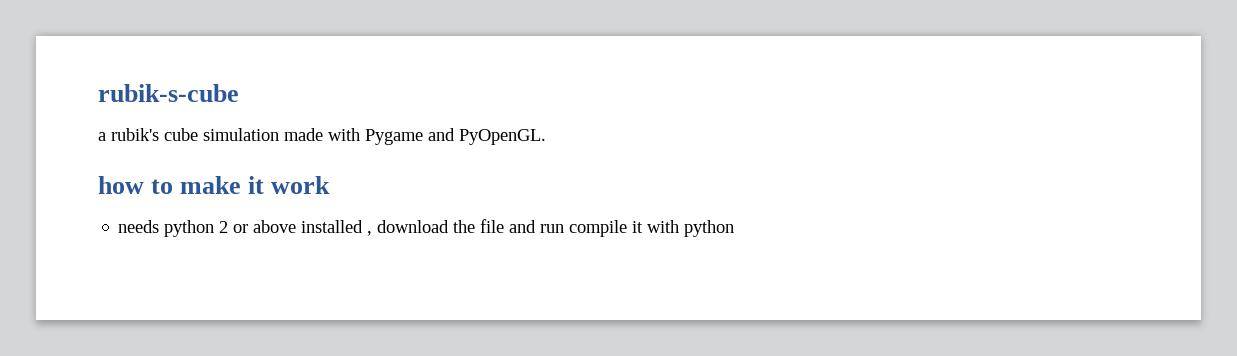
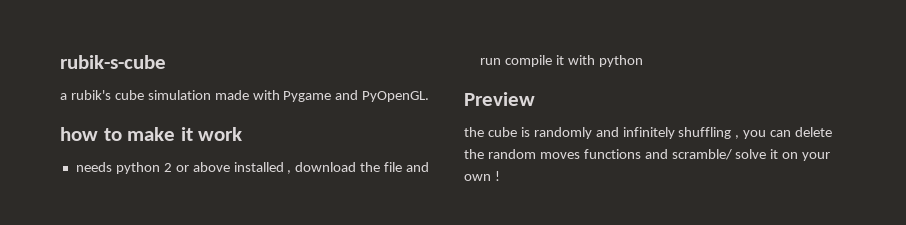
+ Preview
+ the cube is randomly and infinitely shuffling , you can delete the random moves functions and scramble/ solve it on your own !

